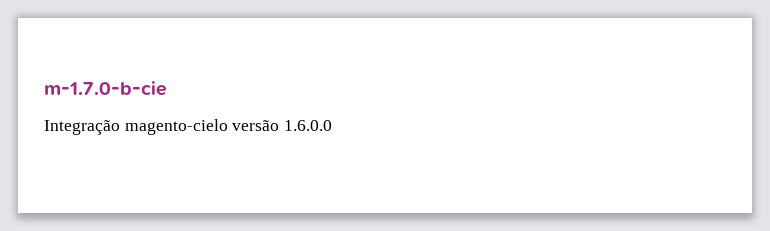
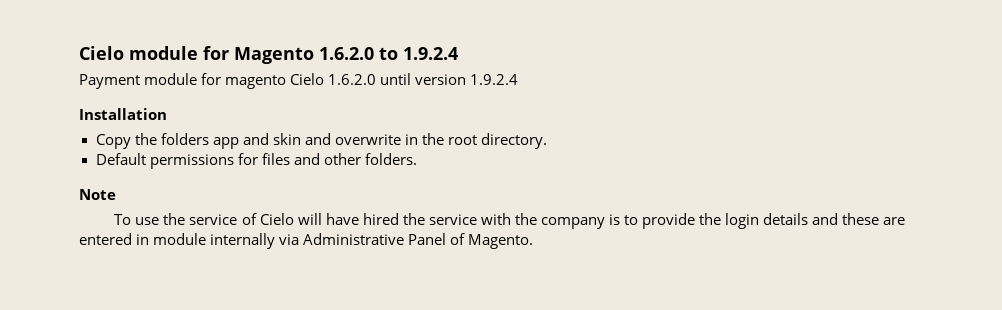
- m-1.7.0-b-cie
- Integração magento-cielo versão 1.6.0.0
+ Cielo module for Magento 1.6.2.0 to 1.9.2.4
+ Payment module for magento Cielo 1.6.2.0 until version 1.9.2.4
+ Installation
+ Copy the folders app and skin and overwrite in the root directory.
+ Default permissions for files and other folders.
+ Note
+ To use the service of Cielo will have hired the service with the company is to provide the login details and these are entered in module internally via Administrative Panel of Magento.

